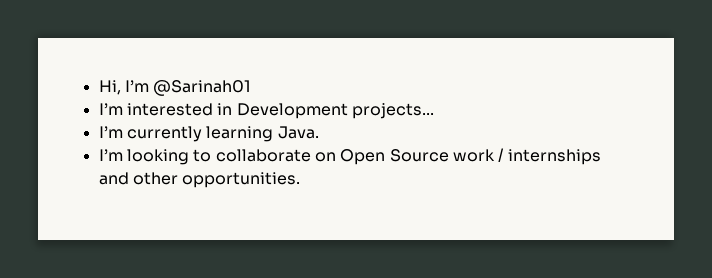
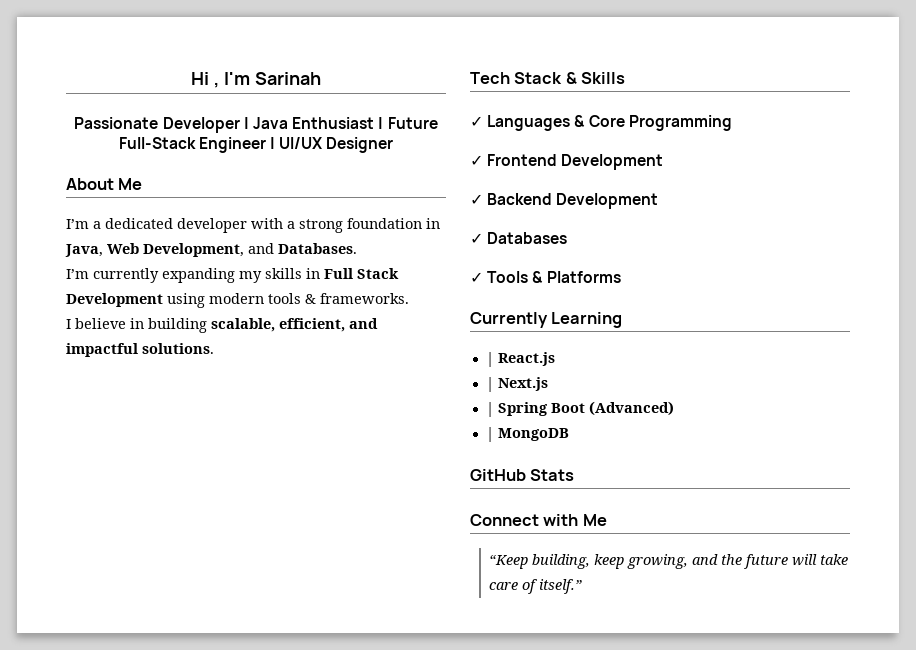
- Hi, I’m @Sarinah01
- I’m interested in Development projects...
- I’m currently learning Java.
- I’m looking to collaborate on Open Source work / internships and other opportunities.
+ Hi , I'm Sarinah
+ Passionate Developer | Java Enthusiast | Future Full-Stack Engineer | UI/UX Designer
+ About Me
+ I’m a dedicated developer with a strong foundation in Java, Web Development, and Databases.
+ I’m currently expanding my skills in Full Stack Development using modern tools & frameworks.
+ I believe in building scalable, efficient, and impactful solutions.
+ Tech Stack & Skills
+ ✓ Languages & Core Programming
+ ✓ Frontend Development
+ ✓ Backend Development
+ ✓ Databases
+ ✓ Tools & Platforms
+ Currently Learning
+ | React.js
+ | Next.js
+ | Spring Boot (Advanced)
+ | MongoDB
+ GitHub Stats
+ Connect with Me
+ “Keep building, keep growing, and the future will take care of itself.”

